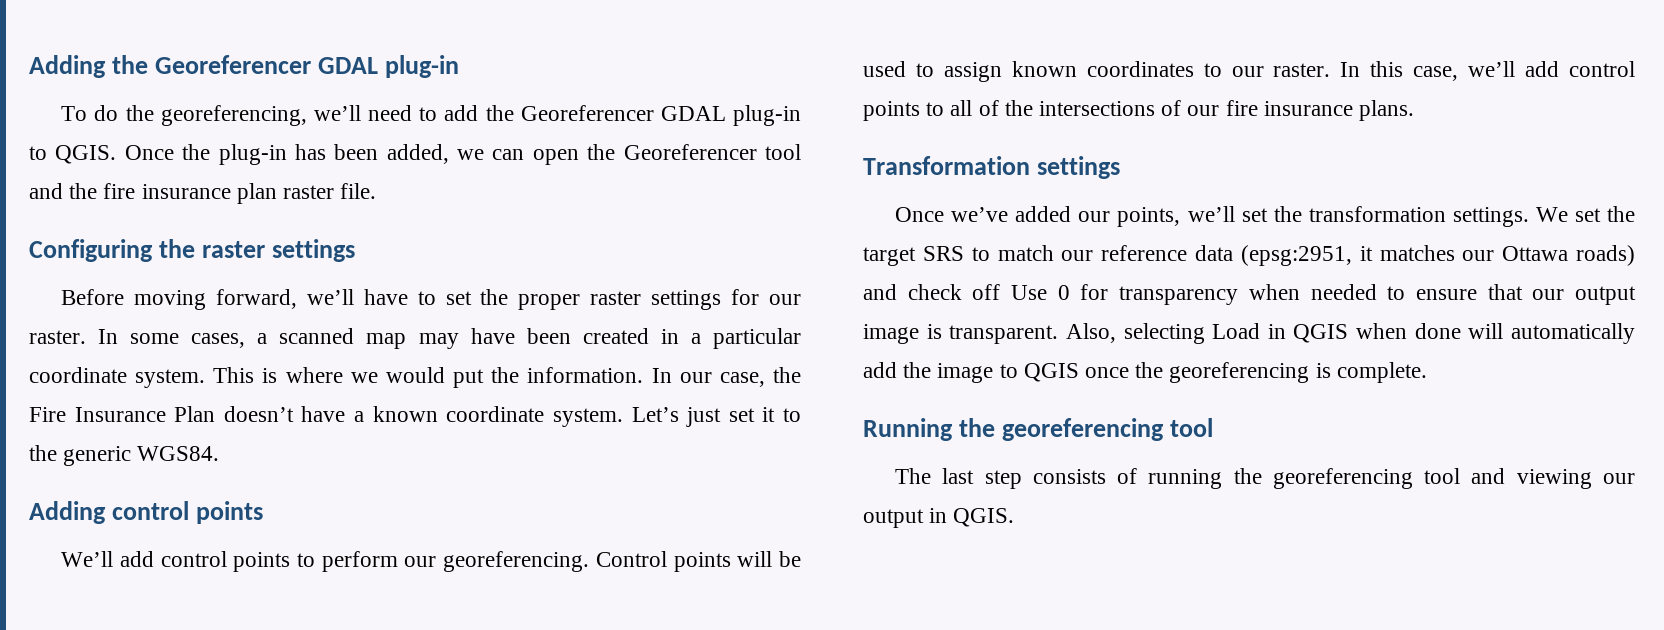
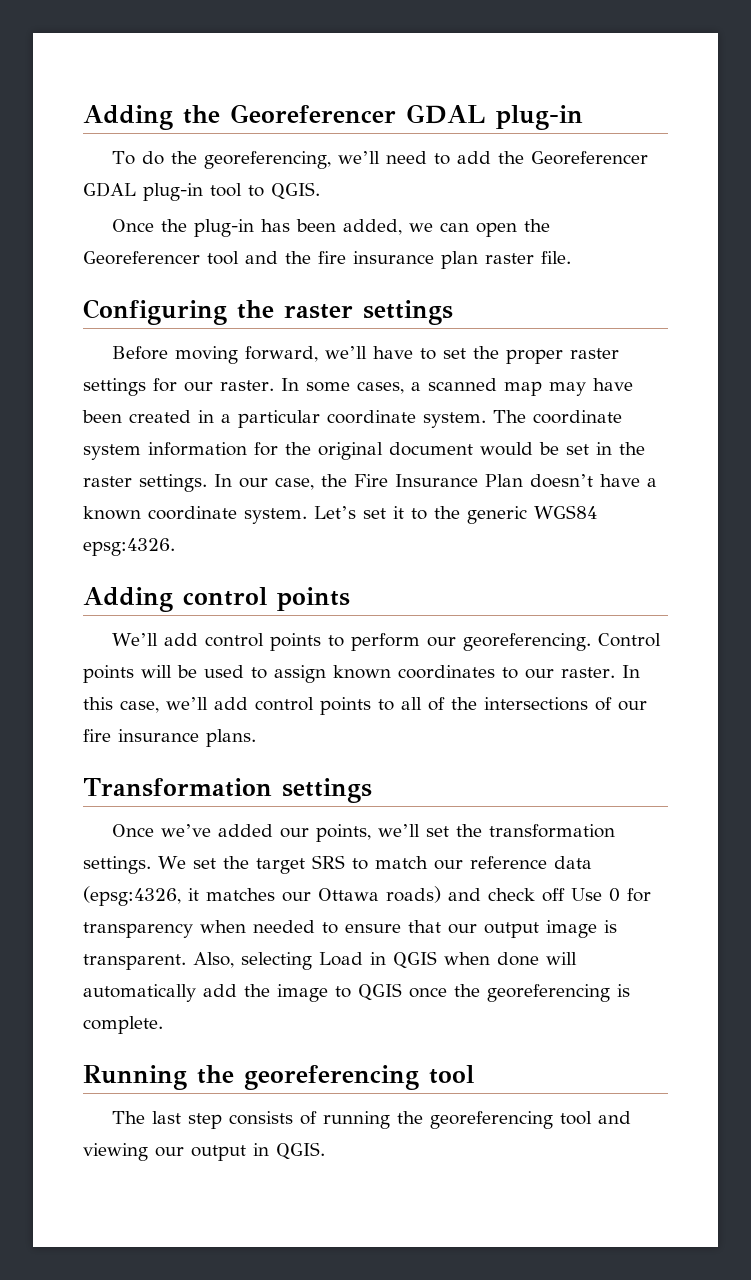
- To do the georeferencing, we’ll need to add the Georeferencer GDAL plug-in to QGIS. Once the plug-in has been added, we can open the Georeferencer tool and the fire insurance plan raster file.
+ To do the georeferencing, we’ll need to add the Georeferencer GDAL plug-in tool to QGIS.
+ Once the plug-in has been added, we can open the Georeferencer tool and the fire insurance plan raster file.
- This is where we would put the information.
+ The coordinate system information for the original document would be set in the raster settings.
- Let’s just set it to the generic WGS84.
+ Let’s set it to the generic WGS84 epsg:4326.
- We set the target SRS to match our reference data (epsg:2951, it matches our Ottawa roads) and check off Use 0 for transparency when needed to ensure that our output image is transparent.
+ We set the target SRS to match our reference data (epsg:4326, it matches our Ottawa roads) and check off Use 0 for transparency when needed to ensure that our output image is transparent.

